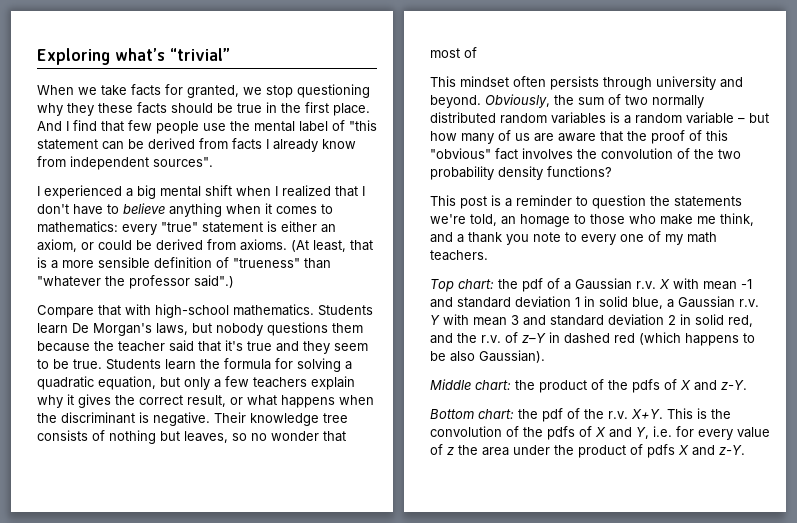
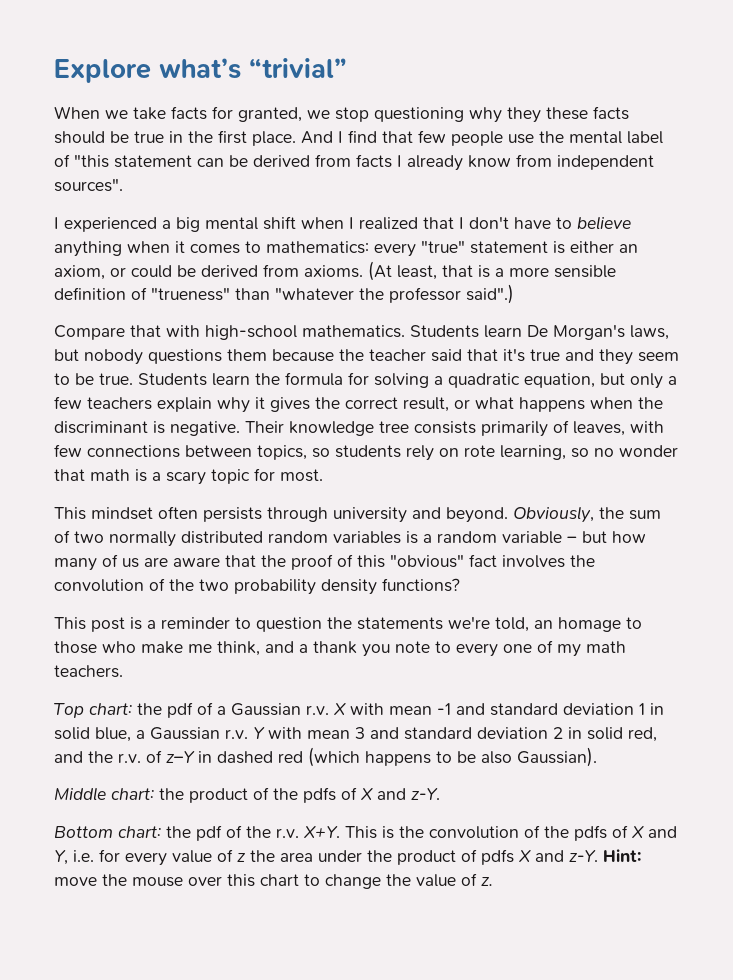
- Exploring what’s “trivial”
+ Explore what’s “trivial”
- Their knowledge tree consists of nothing but leaves, so no wonder that most of
+ Their knowledge tree consists primarily of leaves, with few connections between topics, so students rely on rote learning, so no wonder that math is a scary topic for most.
+ Hint: move the mouse over this chart to change the value of z.

